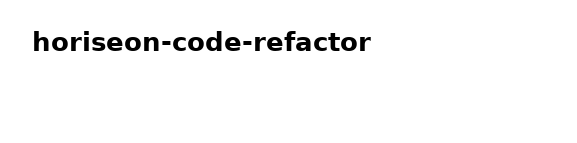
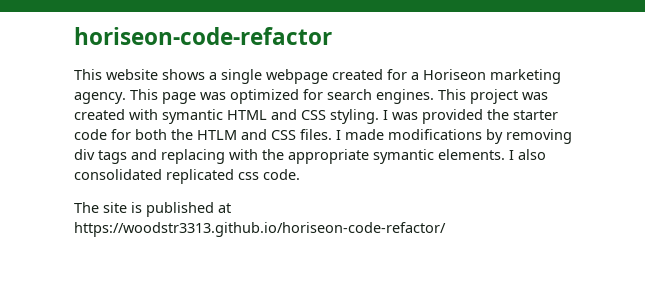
+ This website shows a single webpage created for a Horiseon marketing agency. This page was optimized for search engines. This project was created with symantic HTML and CSS styling. I was provided the starter code for both the HTLM and CSS files. I made modifications by removing div tags and replacing with the appropriate symantic elements. I also consolidated replicated css code.
+ The site is published at https://woodstr3313.github.io/horiseon-code-refactor/

